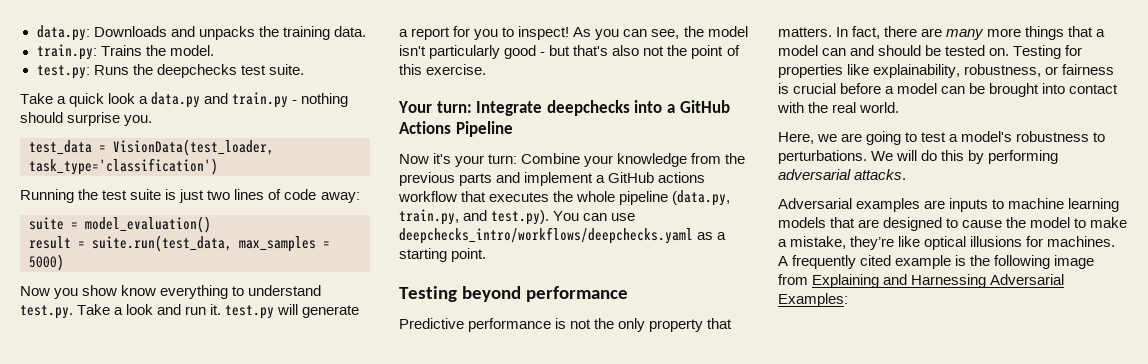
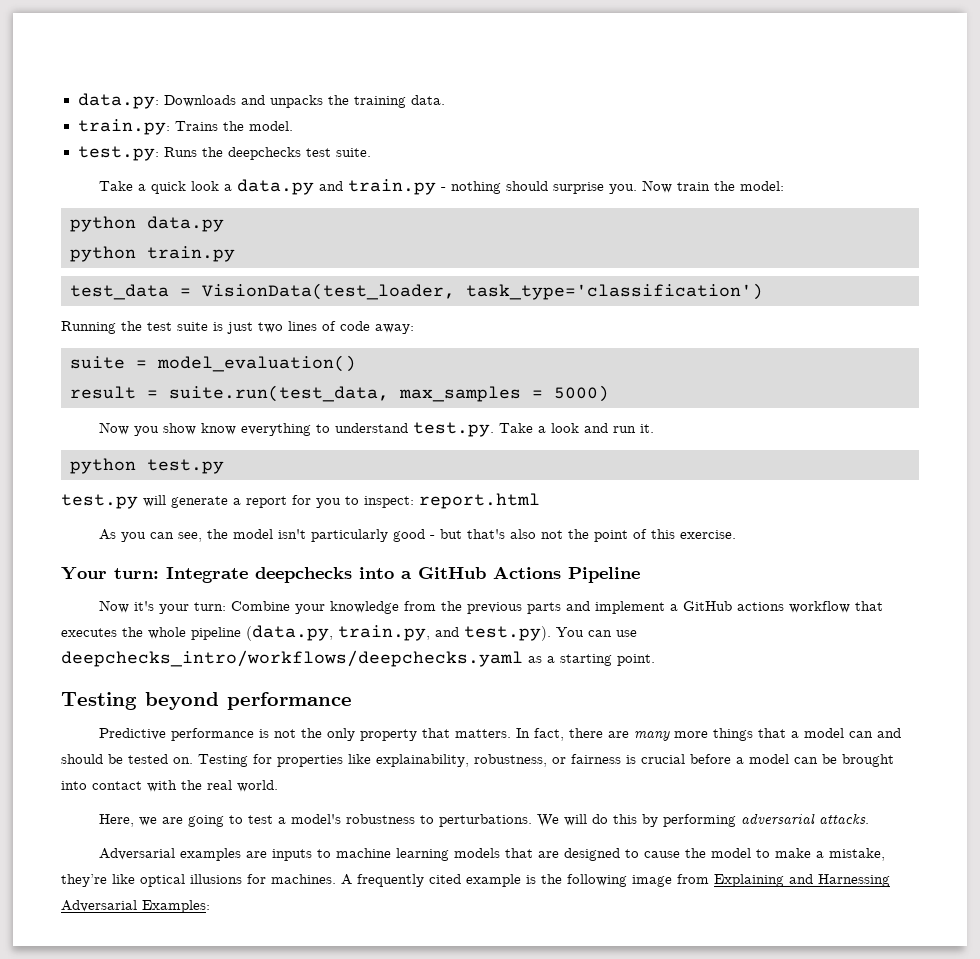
+ Now train the model:
+ python data.py
+ python train.py
- Now you show know everything to understand test.py. Take a look and run it. test.py will generate a report for you to inspect! As you can see, the model isn't particularly good - but that's also not the point of this exercise.
+ Now you show know everything to understand test.py. Take a look and run it.
+ python test.py
+ test.py will generate a report for you to inspect: report.html
+ As you can see, the model isn't particularly good - but that's also not the point of this exercise.

